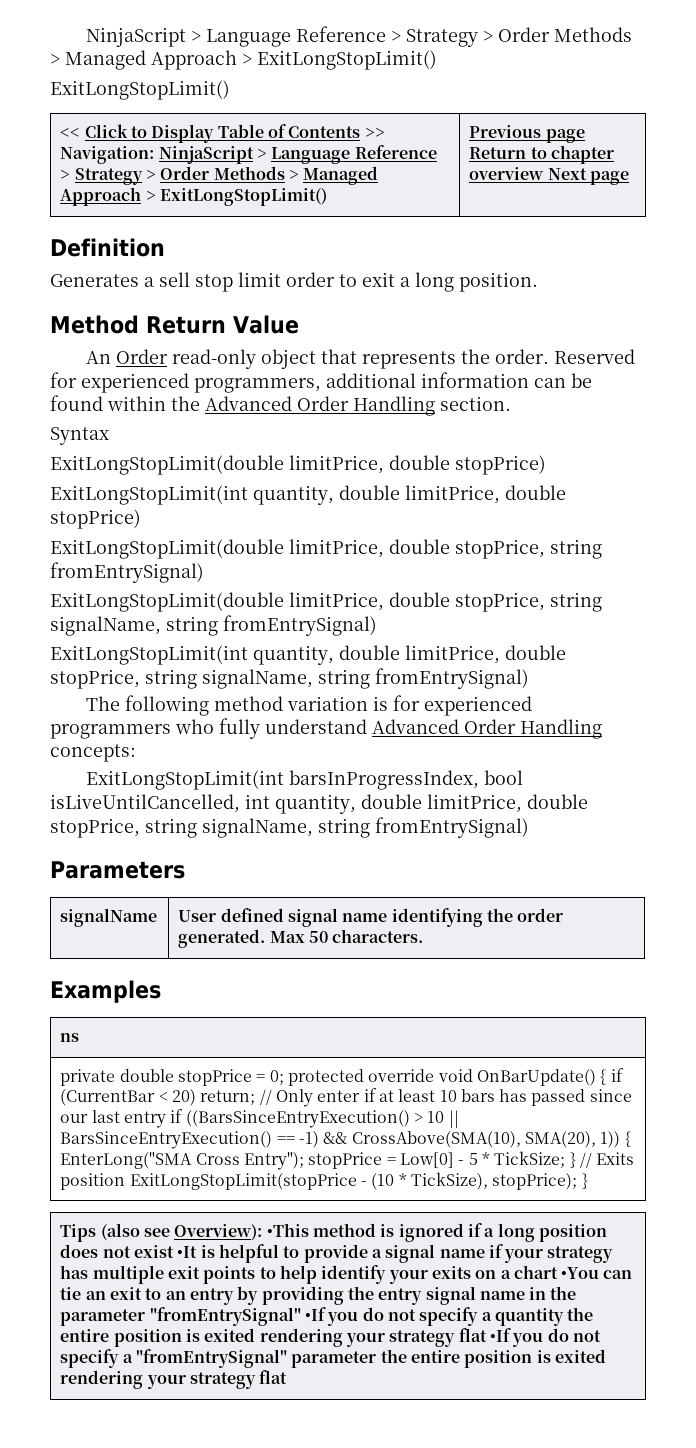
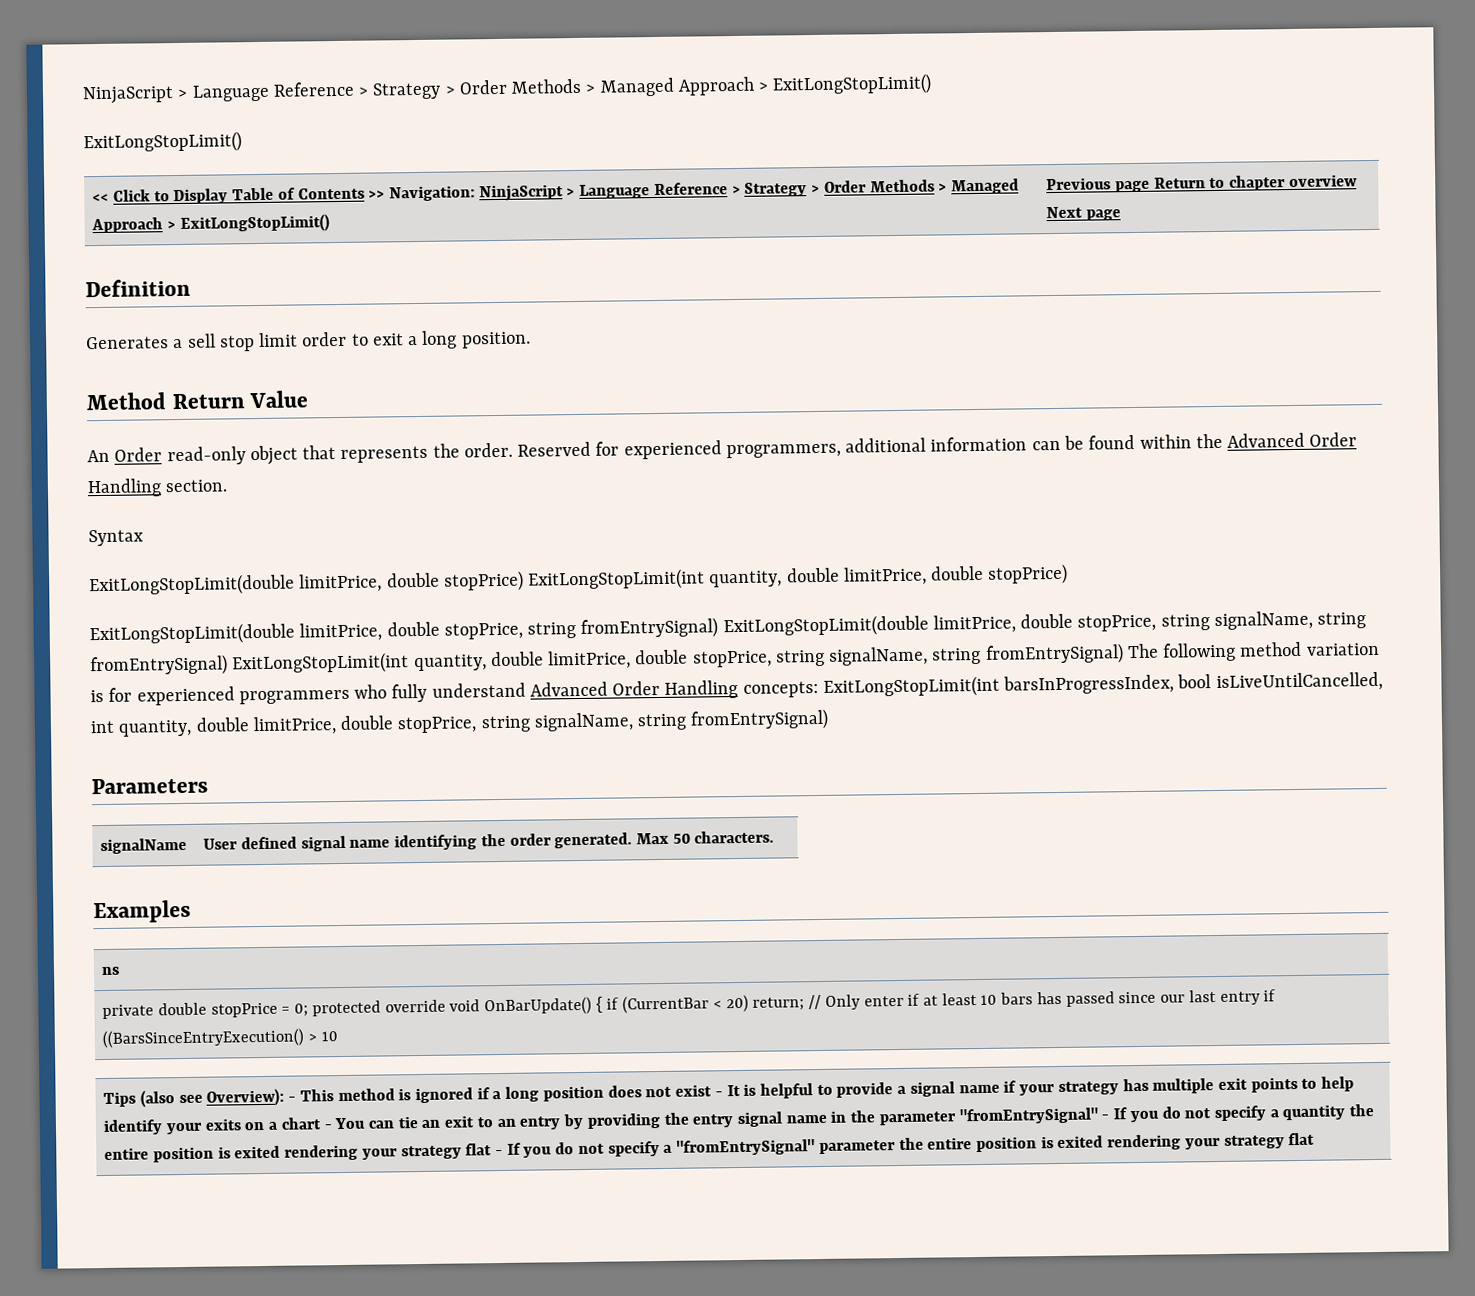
- ExitLongStopLimit(double limitPrice, double stopPrice)
- ExitLongStopLimit(int quantity, double limitPrice, double stopPrice)
+ ExitLongStopLimit(double limitPrice, double stopPrice) ExitLongStopLimit(int quantity, double limitPrice, double stopPrice)
- ExitLongStopLimit(double limitPrice, double stopPrice, string fromEntrySignal)
- ExitLongStopLimit(double limitPrice, double stopPrice, string signalName, string fromEntrySignal)
- ExitLongStopLimit(int quantity, double limitPrice, double stopPrice, string signalName, string fromEntrySignal)
- The following method variation is for experienced programmers who fully understand Advanced Order Handling concepts:
- ExitLongStopLimit(int barsInProgressIndex, bool isLiveUntilCancelled, int quantity, double limitPrice, double stopPrice, string signalName, string fromEntrySignal)
+ ExitLongStopLimit(double limitPrice, double stopPrice, string fromEntrySignal) ExitLongStopLimit(double limitPrice, double stopPrice, string signalName, string fromEntrySignal) ExitLongStopLimit(int quantity, double limitPrice, double stopPrice, string signalName, string fromEntrySignal) The following method variation is for experienced programmers who fully understand Advanced Order Handling concepts: ExitLongStopLimit(int barsInProgressIndex, bool isLiveUntilCancelled, int quantity, double limitPrice, double stopPrice, string signalName, string fromEntrySignal)
- private double stopPrice = 0; protected override void OnBarUpdate() { if (CurrentBar < 20) return; // Only enter if at least 10 bars has passed since our last entry if ((BarsSinceEntryExecution() > 10 || BarsSinceEntryExecution() == -1) && CrossAbove(SMA(10), SMA(20), 1)) { EnterLong("SMA Cross Entry"); stopPrice = Low[0] - 5 * TickSize; } // Exits position ExitLongStopLimit(stopPrice - (10 * TickSize), stopPrice); }
+ private double stopPrice = 0; protected override void OnBarUpdate() { if (CurrentBar < 20) return; // Only enter if at least 10 bars has passed since our last entry if ((BarsSinceEntryExecution() > 10
- •This method is ignored if a long position does not exist •It is helpful to provide a signal name if your strategy has multiple exit points to help identify your exits on a chart •You can tie an exit to an entry by providing the entry signal name in the parameter "fromEntrySignal" •If you do not specify a quantity the entire position is exited rendering your strategy flat •If you do not specify a "fromEntrySignal" parameter the entire position is exited rendering your strategy flat
+ - This method is ignored if a long position does not exist - It is helpful to provide a signal name if your strategy has multiple exit points to help identify your exits on a chart - You can tie an exit to an entry by providing the entry signal name in the parameter "fromEntrySignal" - If you do not specify a quantity the entire position is exited rendering your strategy flat - If you do not specify a "fromEntrySignal" parameter the entire position is exited rendering your strategy flat

